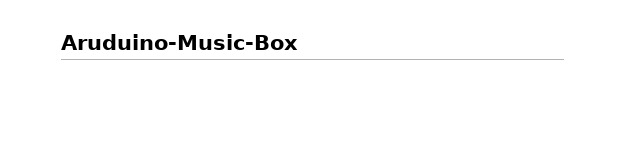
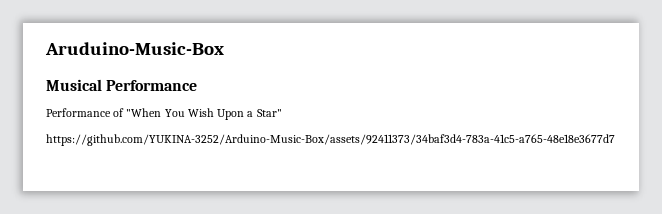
+ Musical Performance
+ Performance of "When You Wish Upon a Star"
+ https://github.com/YUKINA-3252/Arduino-Music-Box/assets/92411373/34baf3d4-783a-41c5-a765-48e18e3677d7

